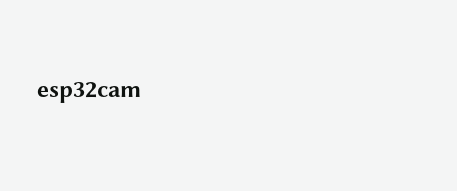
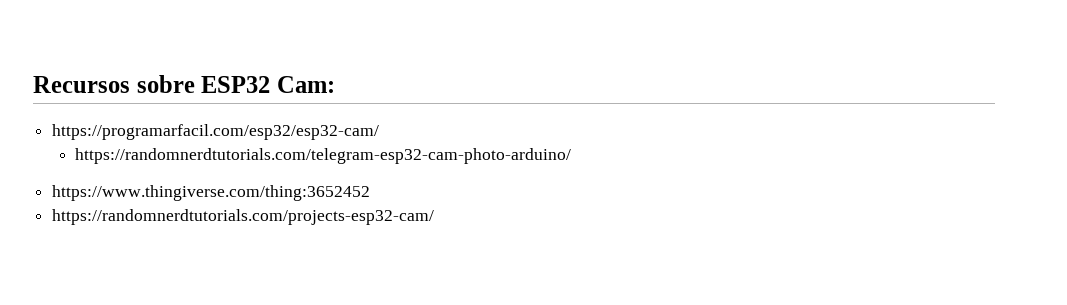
- esp32cam
+ Recursos sobre ESP32 Cam:
+ https://programarfacil.com/esp32/esp32-cam/
+ https://randomnerdtutorials.com/telegram-esp32-cam-photo-arduino/
+ https://www.thingiverse.com/thing:3652452
+ https://randomnerdtutorials.com/projects-esp32-cam/

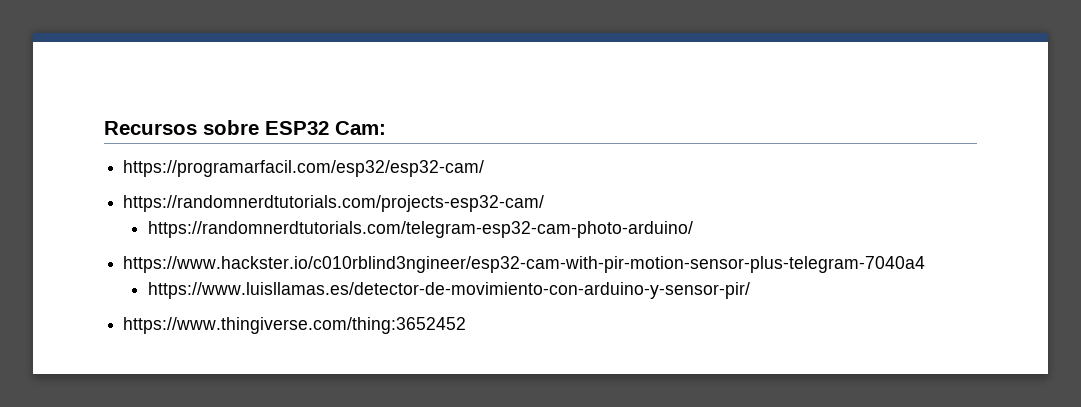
+ https://randomnerdtutorials.com/projects-esp32-cam/
+ https://www.hackster.io/c010rblind3ngineer/esp32-cam-with-pir-motion-sensor-plus-telegram-7040a4
+ https://www.luisllamas.es/detector-de-movimiento-con-arduino-y-sensor-pir/
- https://randomnerdtutorials.com/projects-esp32-cam/

